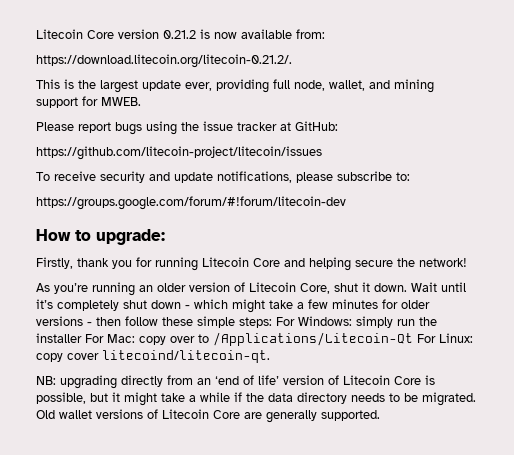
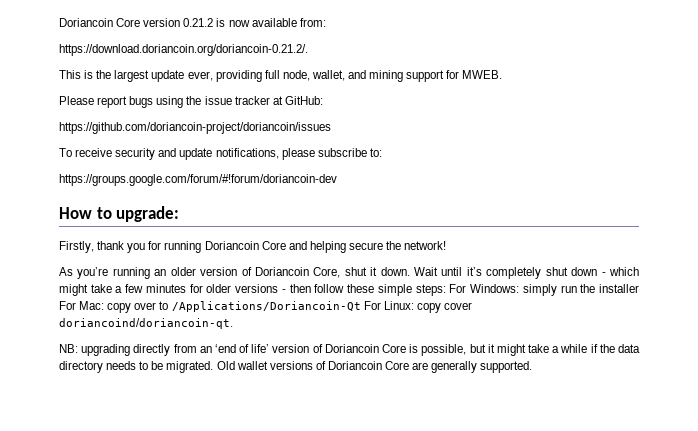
- Litecoin Core version 0.21.2 is now available from:
+ Doriancoin Core version 0.21.2 is now available from:
- https://download.litecoin.org/litecoin-0.21.2/.
+ https://download.doriancoin.org/doriancoin-0.21.2/.
- https://github.com/litecoin-project/litecoin/issues
+ https://github.com/doriancoin-project/doriancoin/issues
- https://groups.google.com/forum/#!forum/litecoin-dev
+ https://groups.google.com/forum/#!forum/doriancoin-dev
- Firstly, thank you for running Litecoin Core and helping secure the network!
+ Firstly, thank you for running Doriancoin Core and helping secure the network!
- As you’re running an older version of Litecoin Core, shut it down.
+ As you’re running an older version of Doriancoin Core, shut it down.
- Wait until it’s completely shut down - which might take a few minutes for older versions - then follow these simple steps: For Windows: simply run the installer For Mac: copy over to /Applications/Litecoin-Qt For Linux: copy cover litecoind/litecoin-qt.
+ Wait until it’s completely shut down - which might take a few minutes for older versions - then follow these simple steps: For Windows: simply run the installer For Mac: copy over to /Applications/Doriancoin-Qt For Linux: copy cover doriancoind/doriancoin-qt.
- NB: upgrading directly from an ‘end of life’ version of Litecoin Core is possible, but it might take a while if the data directory needs to be migrated.
+ NB: upgrading directly from an ‘end of life’ version of Doriancoin Core is possible, but it might take a while if the data directory needs to be migrated.
- Old wallet versions of Litecoin Core are generally supported.
+ Old wallet versions of Doriancoin Core are generally supported.

